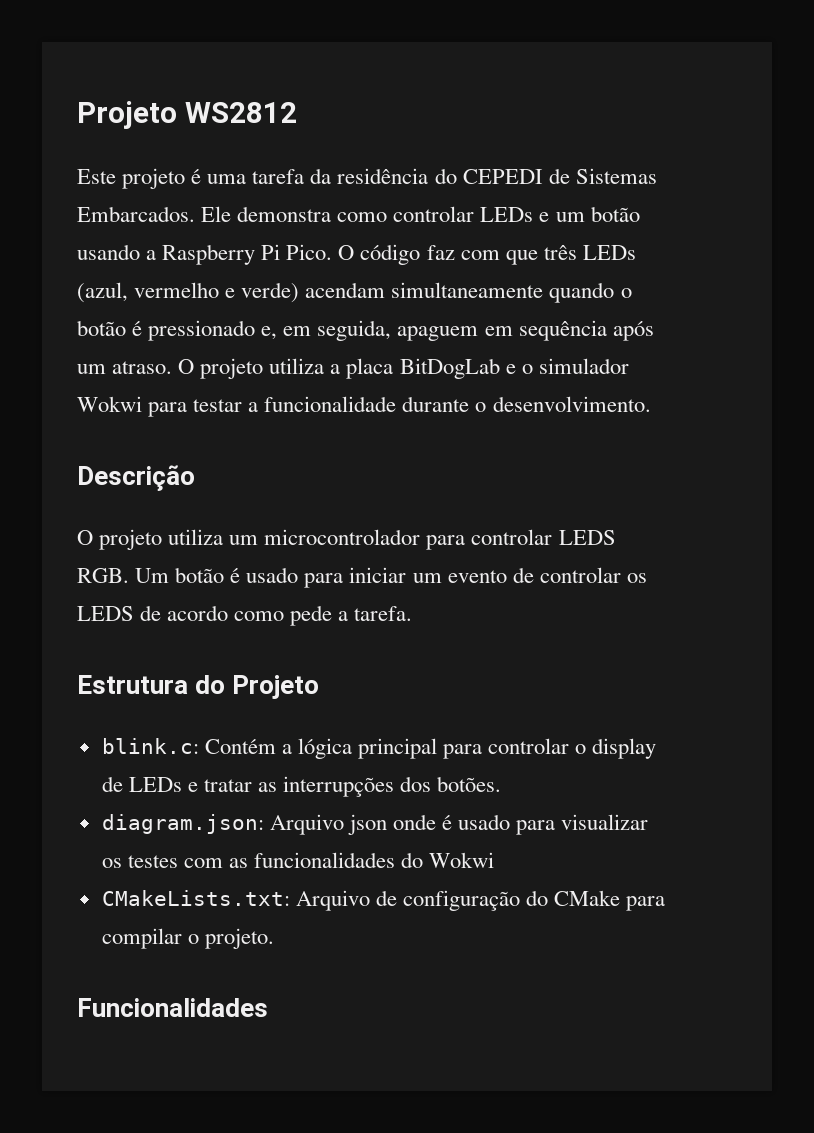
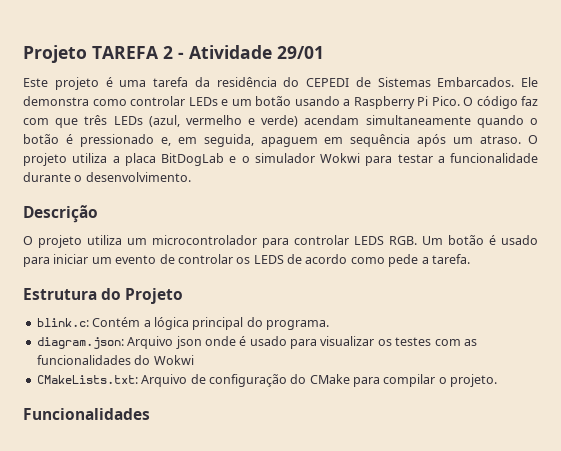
- Projeto WS2812
+ Projeto TAREFA 2 - Atividade 29/01
- blink.c: Contém a lógica principal para controlar o display de LEDs e tratar as interrupções dos botões.
+ blink.c: Contém a lógica principal do programa.

